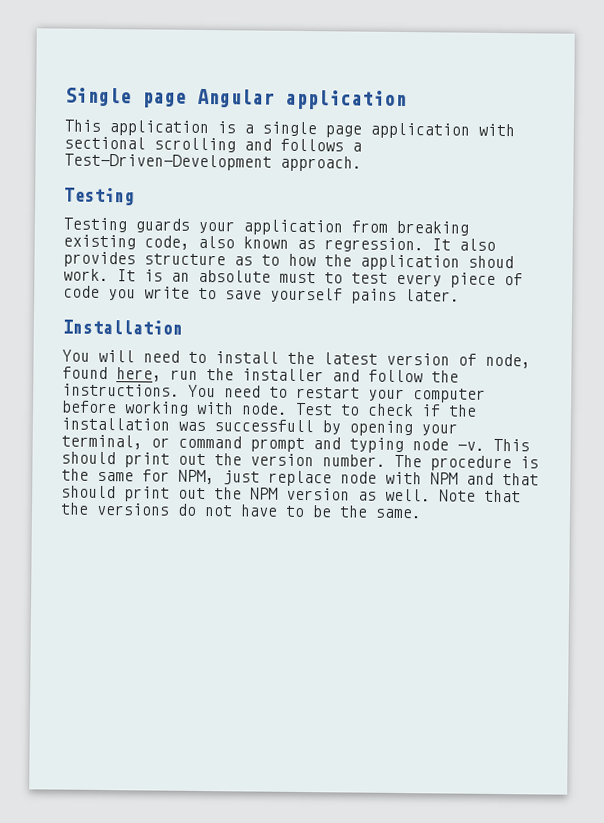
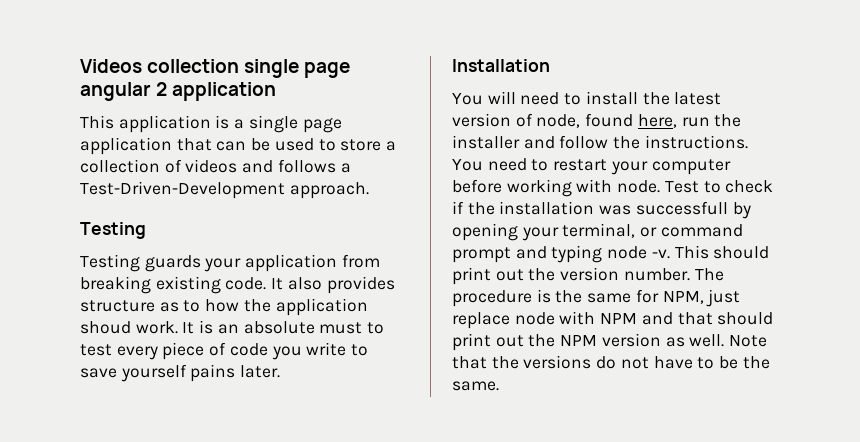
- Single page Angular application
+ Videos collection single page angular 2 application
- This application is a single page application with sectional scrolling and follows a Test-Driven-Development approach.
+ This application is a single page application that can be used to store a collection of videos and follows a Test-Driven-Development approach.
- Testing guards your application from breaking existing code, also known as regression.
+ Testing guards your application from breaking existing code.

